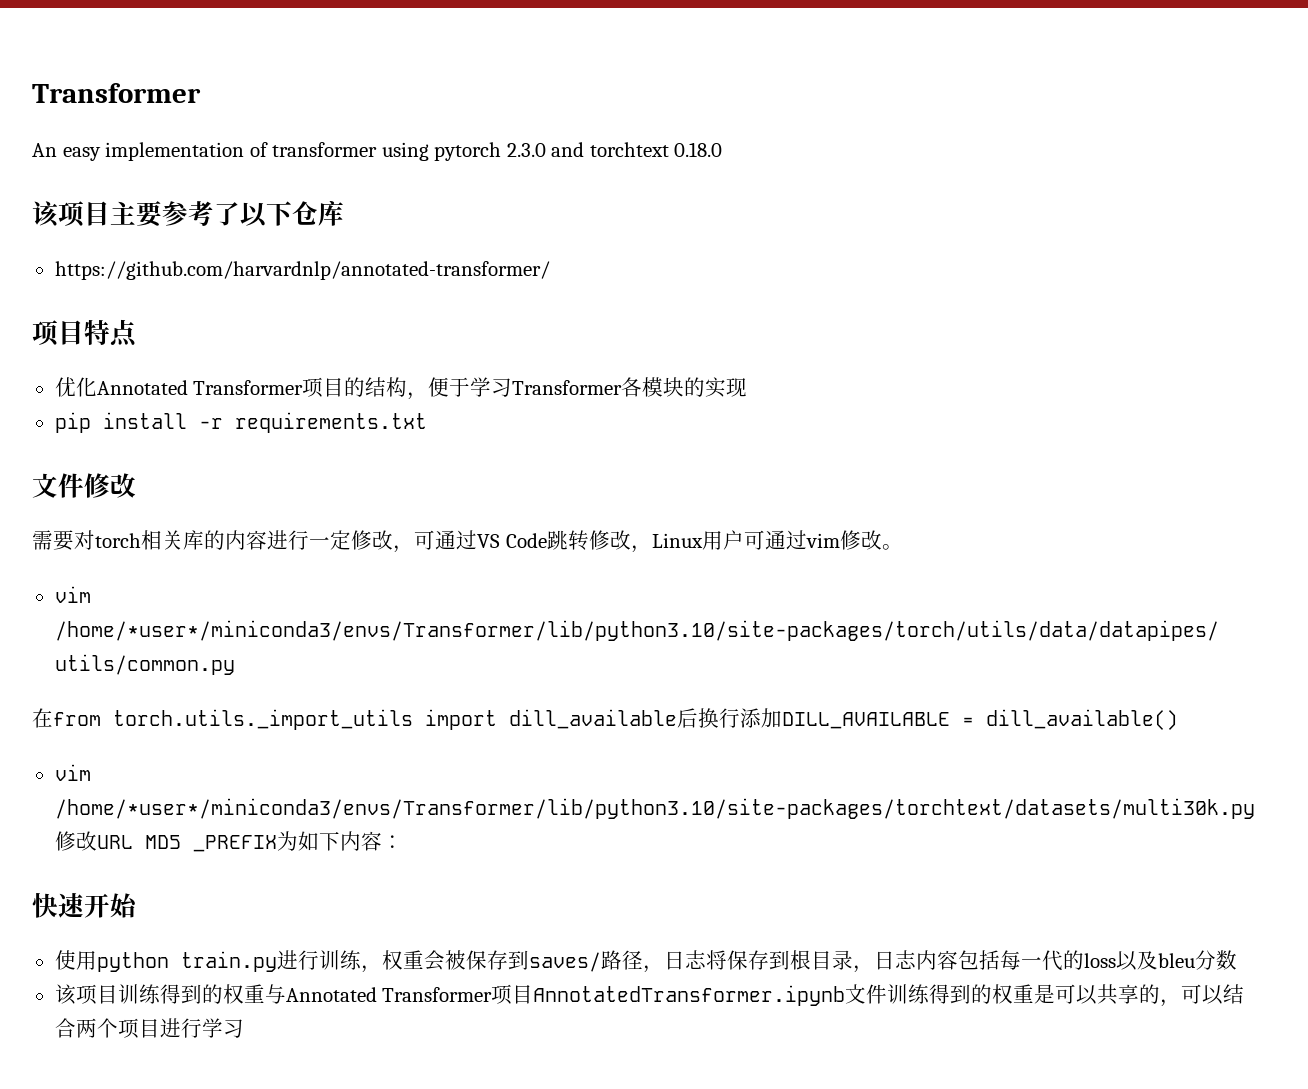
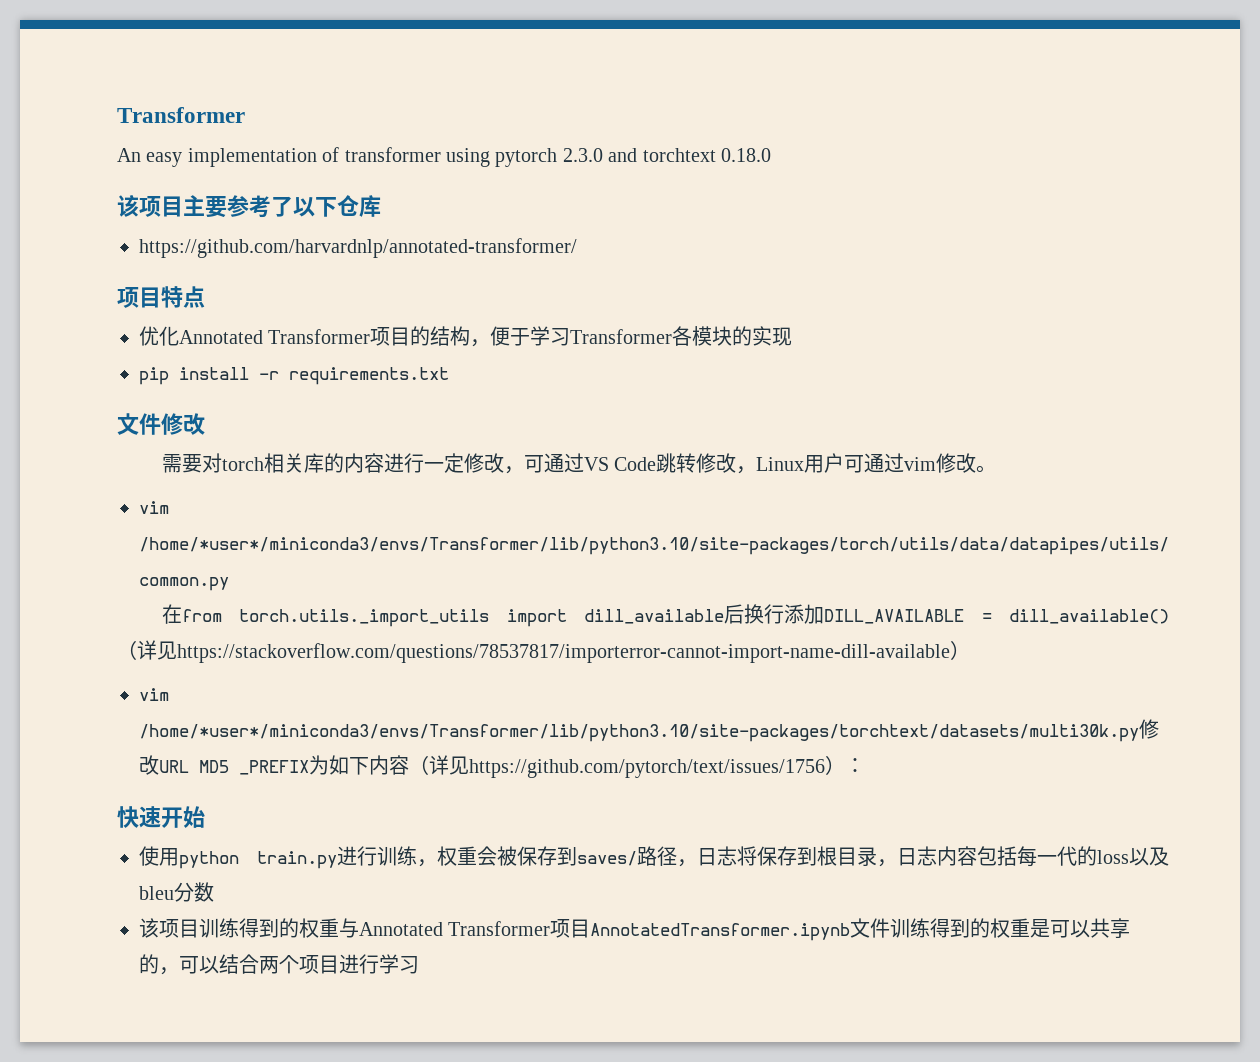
- 在from torch.utils._import_utils import dill_available后换行添加DILL_AVAILABLE = dill_available()
+ 在from torch.utils._import_utils import dill_available后换行添加DILL_AVAILABLE = dill_available()（详见https://stackoverflow.com/questions/78537817/importerror-cannot-import-name-dill-available）
- vim /home/*user*/miniconda3/envs/Transformer/lib/python3.10/site-packages/torchtext/datasets/multi30k.py修改URL MD5 _PREFIX为如下内容：
+ vim /home/*user*/miniconda3/envs/Transformer/lib/python3.10/site-packages/torchtext/datasets/multi30k.py修改URL MD5 _PREFIX为如下内容（详见https://github.com/pytorch/text/issues/1756）：

